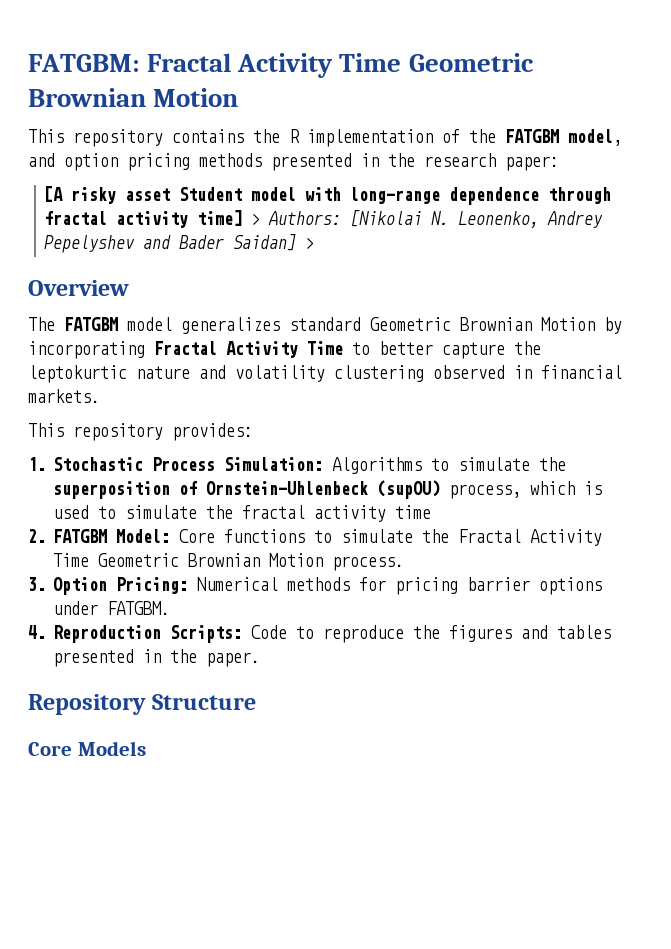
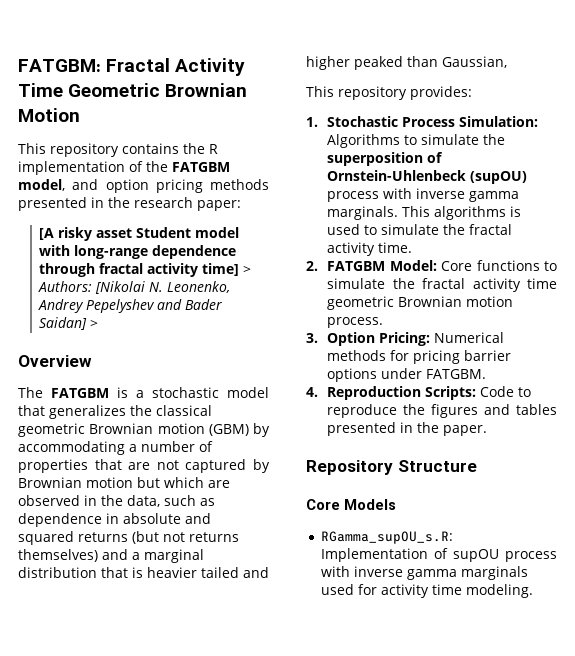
- The FATGBM model generalizes standard Geometric Brownian Motion by incorporating Fractal Activity Time to better capture the leptokurtic nature and volatility clustering observed in financial markets.
+ The FATGBM is a stochastic model that generalizes the classical geometric Brownian motion (GBM) by accommodating a number of properties that are not captured by Brownian motion but which are observed in the data, such as dependence in absolute and squared returns (but not returns themselves) and a marginal distribution that is heavier tailed and higher peaked than Gaussian,
- 1. Stochastic Process Simulation: Algorithms to simulate the superposition of Ornstein-Uhlenbeck (supOU) process, which is used to simulate the fractal activity time
+ 1. Stochastic Process Simulation: Algorithms to simulate the superposition of Ornstein-Uhlenbeck (supOU) process with inverse gamma marginals. This algorithms is used to simulate the fractal activity time.
- 2. FATGBM Model: Core functions to simulate the Fractal Activity Time Geometric Brownian Motion process.
+ 2. FATGBM Model: Core functions to simulate the fractal activity time geometric Brownian motion process.
+ RGamma_supOU_s.R: Implementation of supOU process with inverse gamma marginals used for activity time modeling.

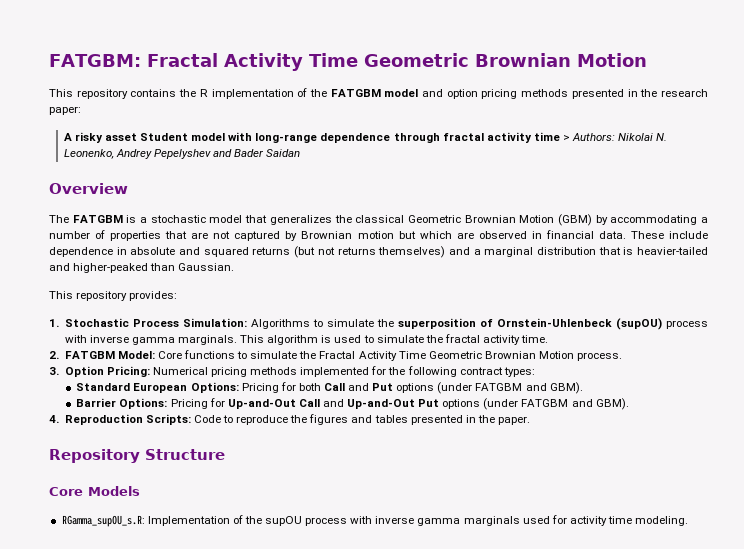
- This repository contains the R implementation of the FATGBM model, and option pricing methods presented in the research paper:
+ This repository contains the R implementation of the FATGBM model and option pricing methods presented in the research paper:
- [A risky asset Student model with long-range dependence through fractal activity time] > Authors: [Nikolai N. Leonenko, Andrey Pepelyshev and Bader Saidan] >
+ A risky asset Student model with long-range dependence through fractal activity time > Authors: Nikolai N. Leonenko, Andrey Pepelyshev and Bader Saidan
- The FATGBM is a stochastic model that generalizes the classical geometric Brownian motion (GBM) by accommodating a number of properties that are not captured by Brownian motion but which are observed in the data, such as dependence in absolute and squared returns (but not returns themselves) and a marginal distribution that is heavier tailed and higher peaked than Gaussian,
+ The FATGBM is a stochastic model that generalizes the classical Geometric Brownian Motion (GBM) by accommodating a number of properties that are not captured by Brownian motion but which are observed in financial data. These include dependence in absolute and squared returns (but not returns themselves) and a marginal distribution that is heavier-tailed and higher-peaked than Gaussian.
- This algorithms is used to simulate the fractal activity time.
+ This algorithm is used to simulate the fractal activity time.
- 2. FATGBM Model: Core functions to simulate the fractal activity time geometric Brownian motion process.
+ 2. FATGBM Model: Core functions to simulate the Fractal Activity Time Geometric Brownian Motion process.
- 3. Option Pricing: Numerical methods for pricing barrier options under FATGBM.
+ 3. Option Pricing: Numerical pricing methods implemented for the following contract types:
+ Standard European Options: Pricing for both Call and Put options (under FATGBM and GBM).
+ Barrier Options: Pricing for Up-and-Out Call and Up-and-Out Put options (under FATGBM and GBM).
- RGamma_supOU_s.R: Implementation of supOU process with inverse gamma marginals used for activity time modeling.
+ RGamma_supOU_s.R: Implementation of the supOU process with inverse gamma marginals used for activity time modeling.

